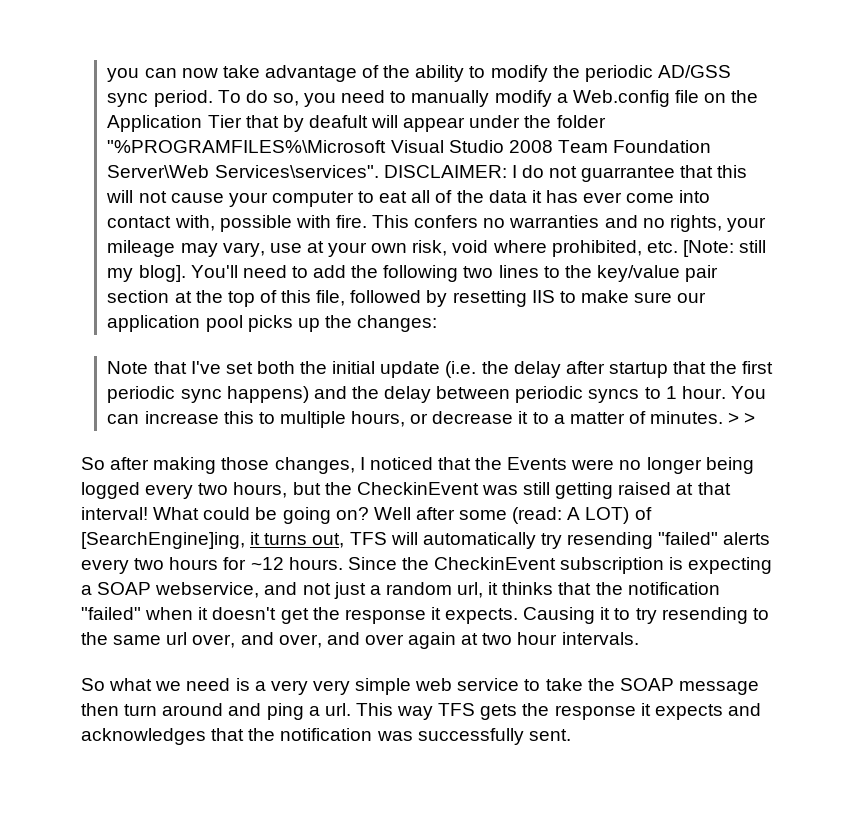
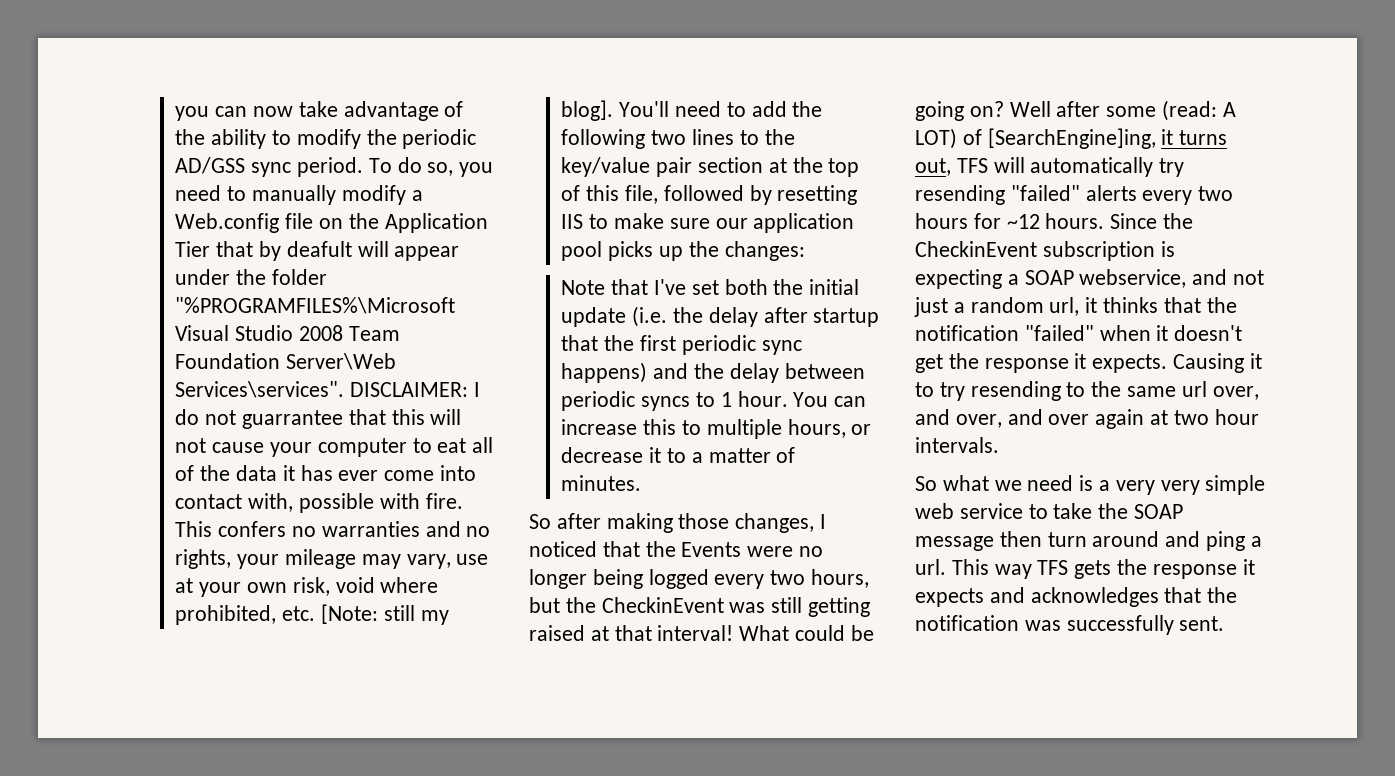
- > >

